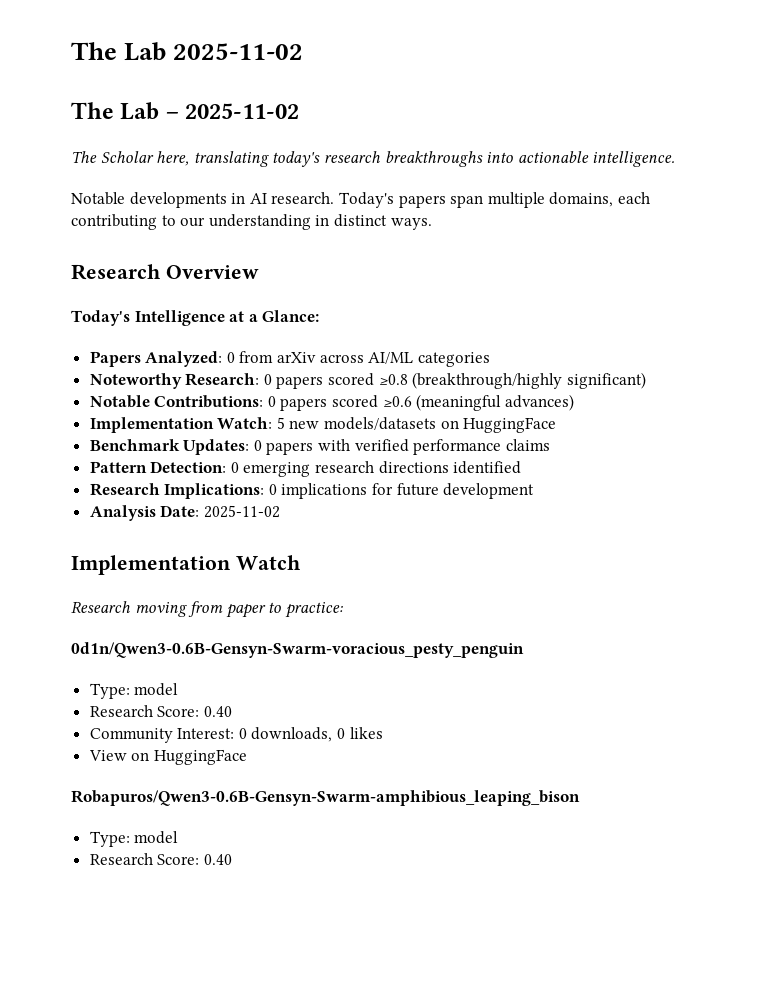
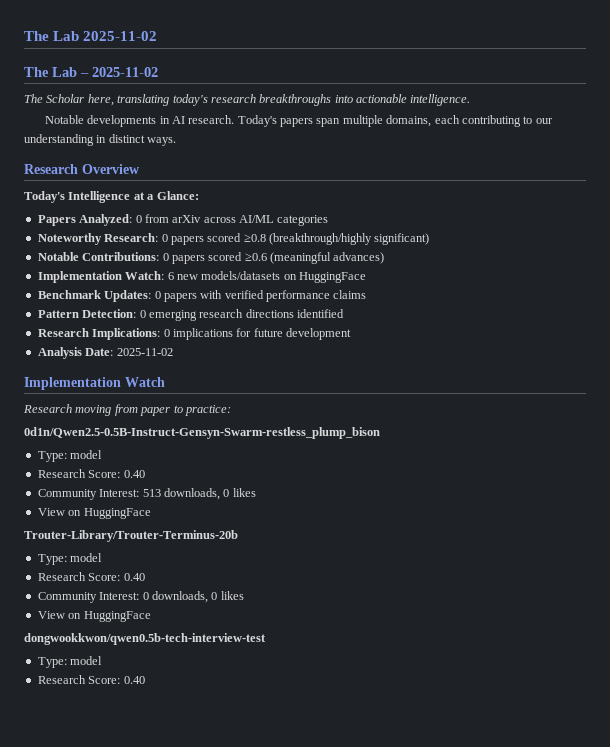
- Implementation Watch: 5 new models/datasets on HuggingFace
+ Implementation Watch: 6 new models/datasets on HuggingFace
- 0d1n/Qwen3-0.6B-Gensyn-Swarm-voracious_pesty_penguin
+ 0d1n/Qwen2.5-0.5B-Instruct-Gensyn-Swarm-restless_plump_bison
+ Type: model
+ Research Score: 0.40
+ Community Interest: 513 downloads, 0 likes
+ View on HuggingFace
+ Trouter-Library/Trouter-Terminus-20b
- Robapuros/Qwen3-0.6B-Gensyn-Swarm-amphibious_leaping_bison
+ dongwookkwon/qwen0.5b-tech-interview-test

